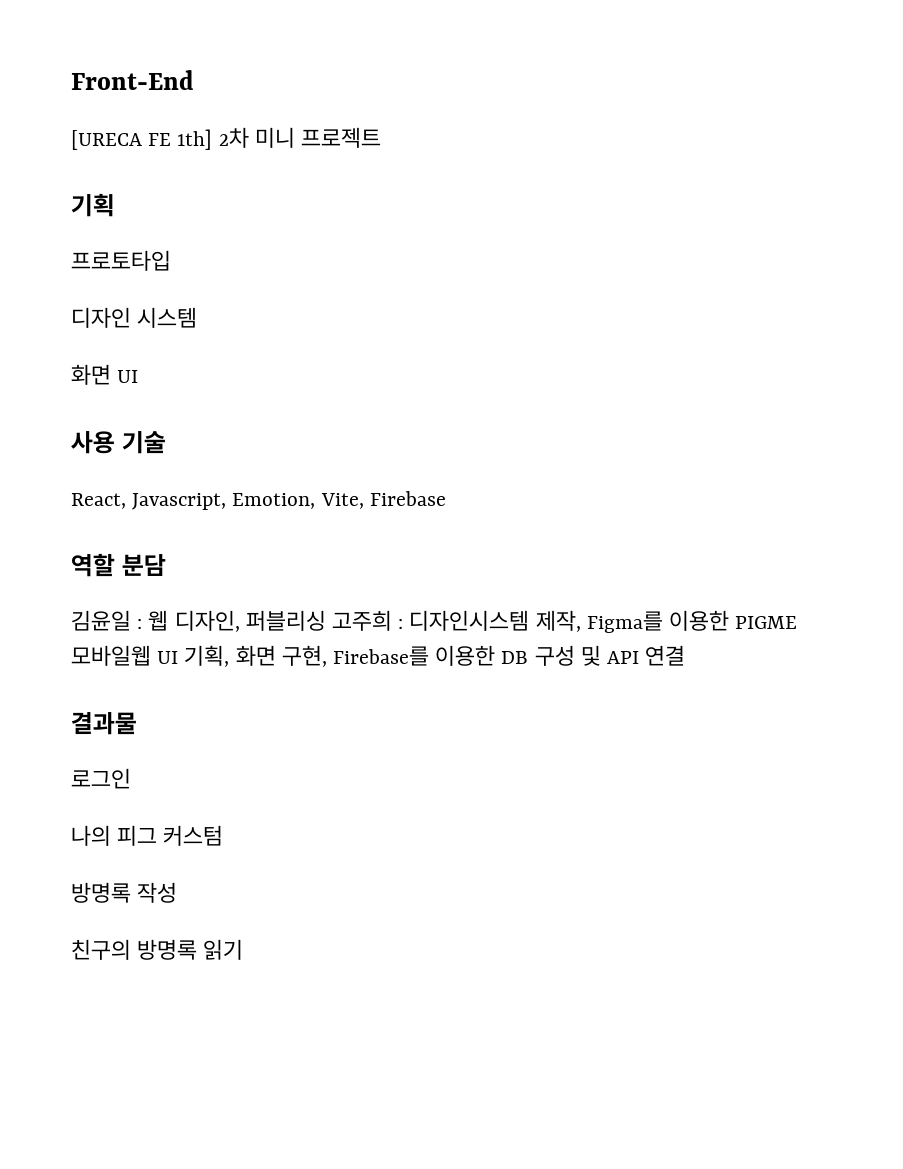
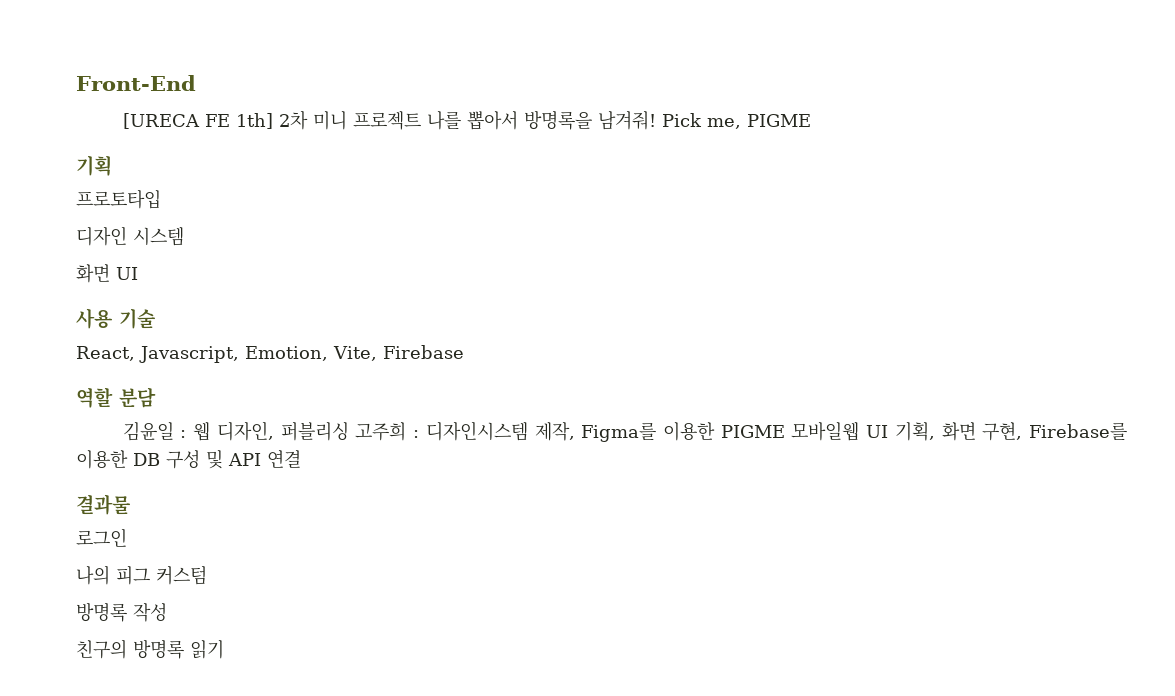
- [URECA FE 1th] 2차 미니 프로젝트
+ [URECA FE 1th] 2차 미니 프로젝트 나를 뽑아서 방명록을 남겨줘! Pick me, PIGME

